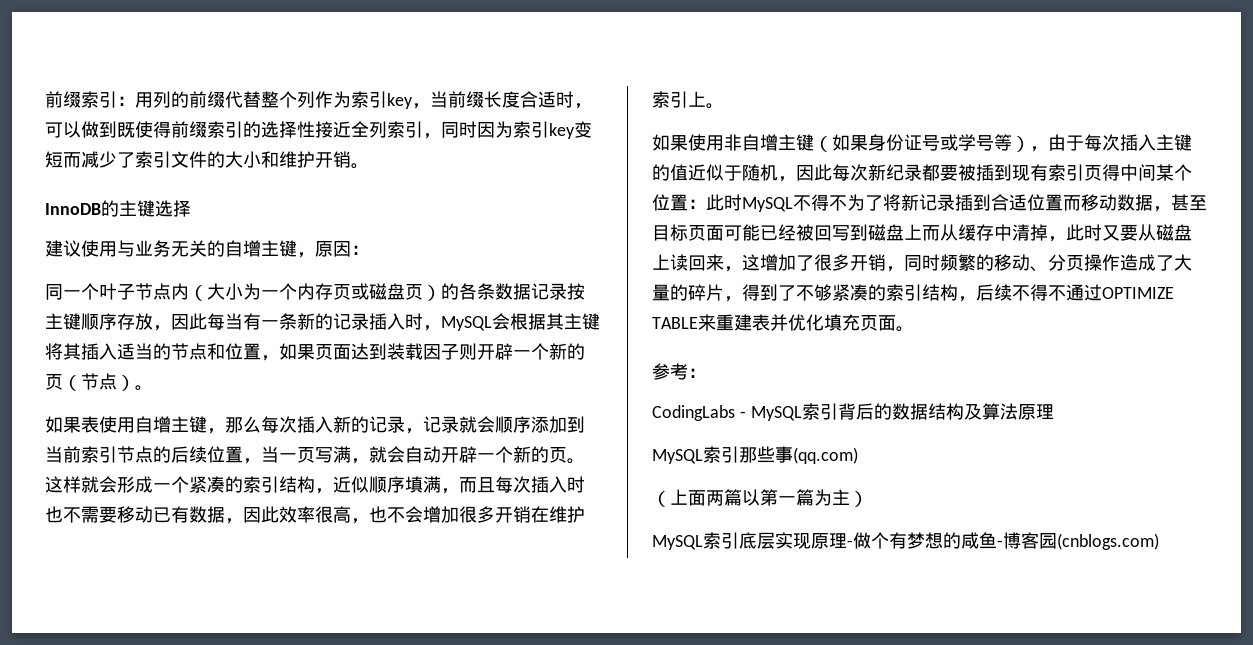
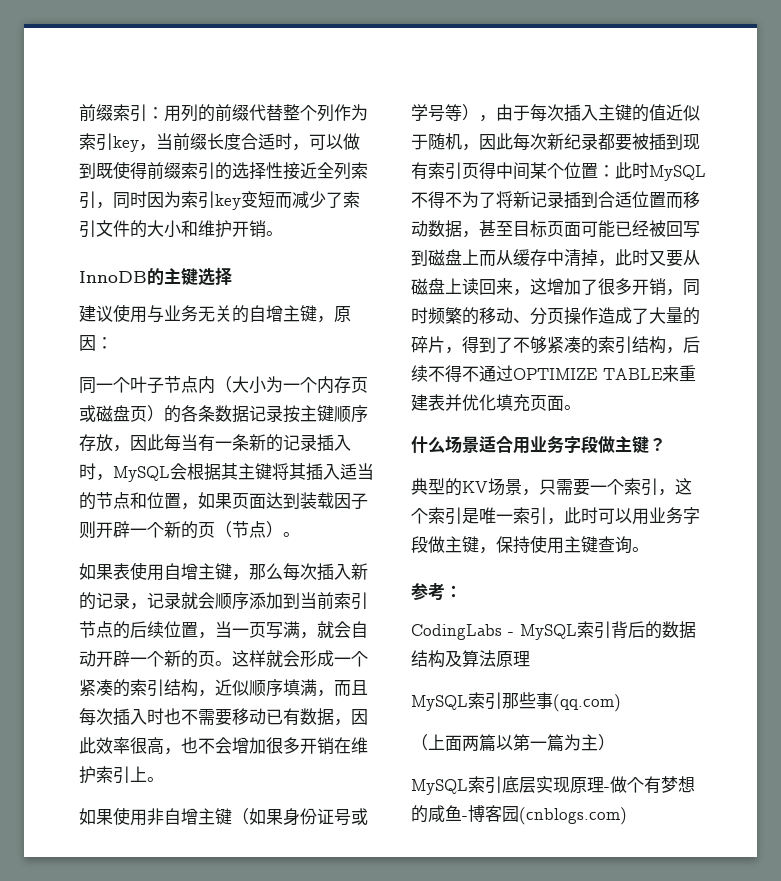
+ 什么场景适合用业务字段做主键？
+ 典型的KV场景，只需要一个索引，这个索引是唯一索引，此时可以用业务字段做主键，保持使用主键查询。

